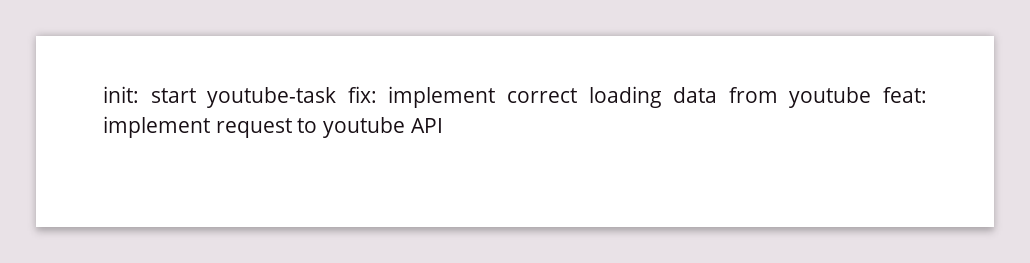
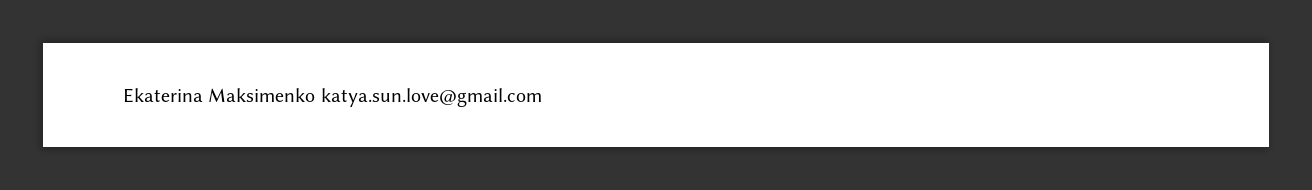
- init: start youtube-task fix: implement correct loading data from youtube feat: implement request to youtube API
+ Ekaterina Maksimenko katya.sun.love@gmail.com

